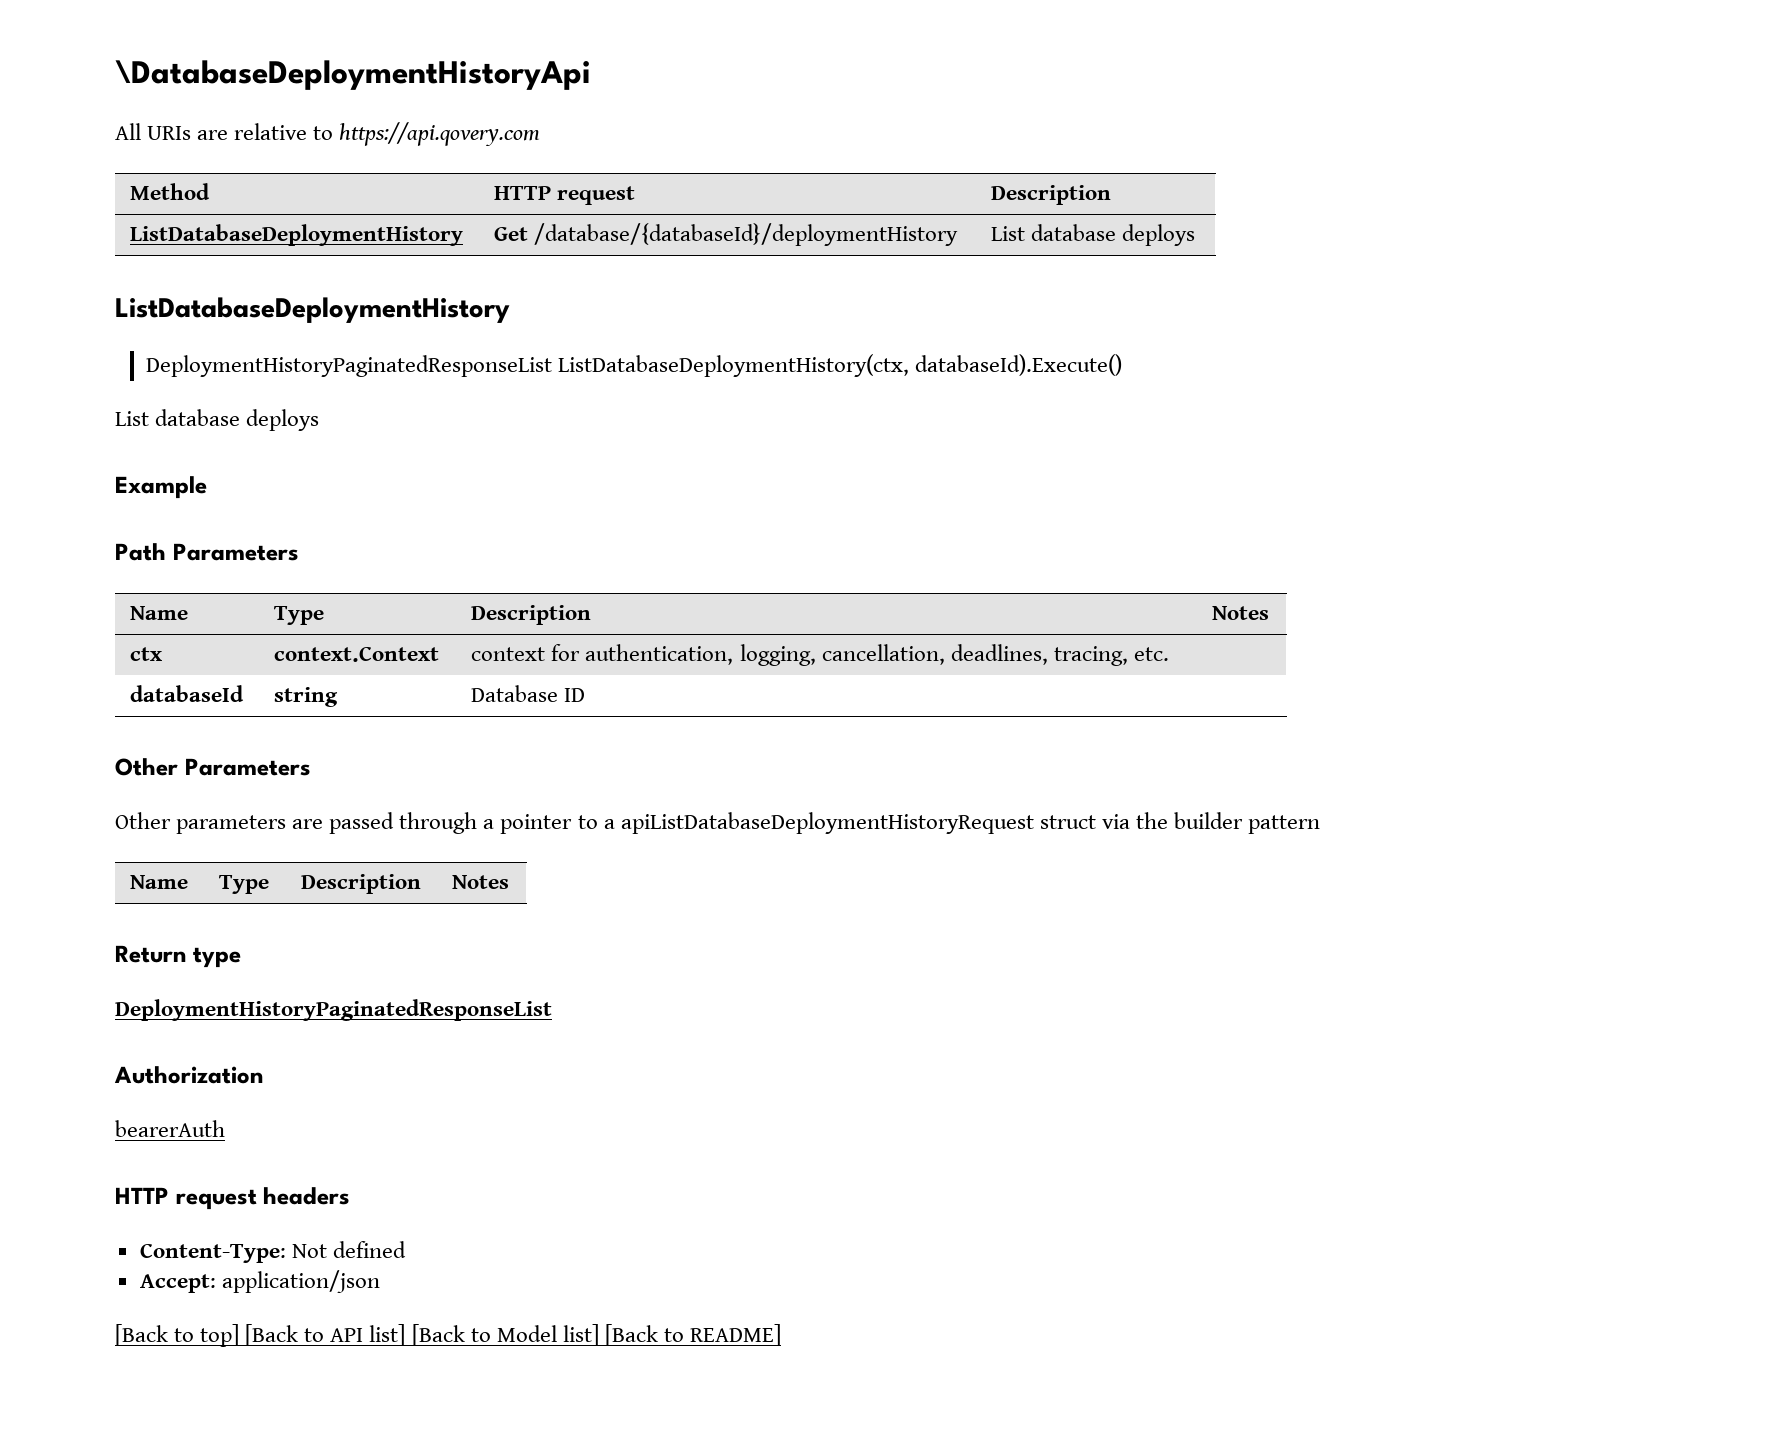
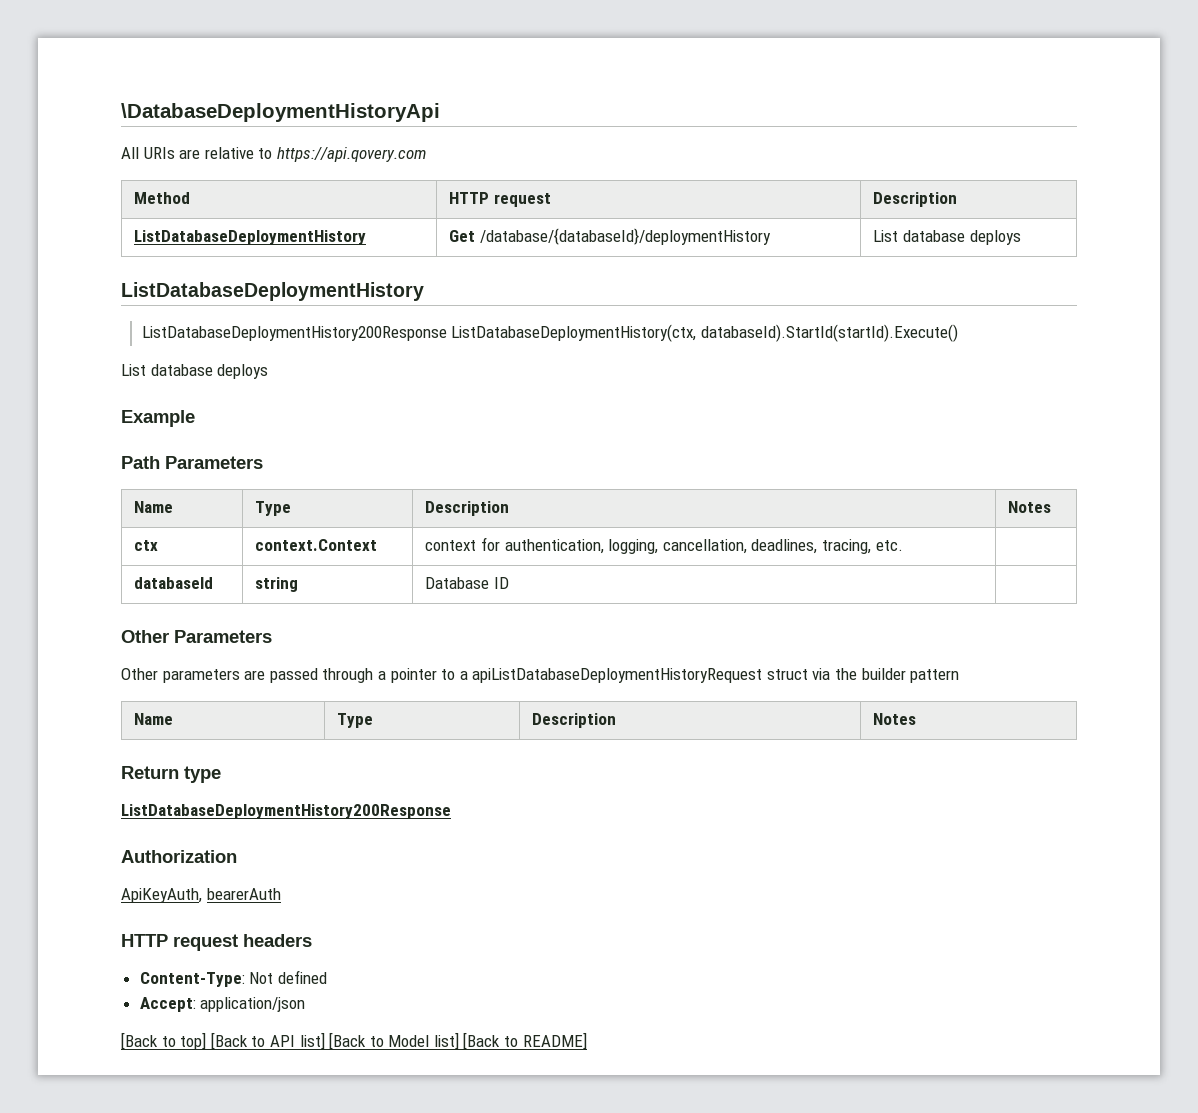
- DeploymentHistoryPaginatedResponseList ListDatabaseDeploymentHistory(ctx, databaseId).Execute()
+ ListDatabaseDeploymentHistory200Response ListDatabaseDeploymentHistory(ctx, databaseId).StartId(startId).Execute()
  Return type
- DeploymentHistoryPaginatedResponseList
+ ListDatabaseDeploymentHistory200Response
- bearerAuth
+ ApiKeyAuth, bearerAuth

